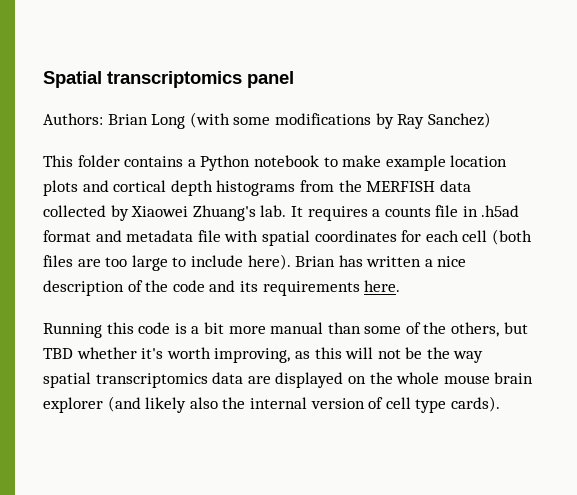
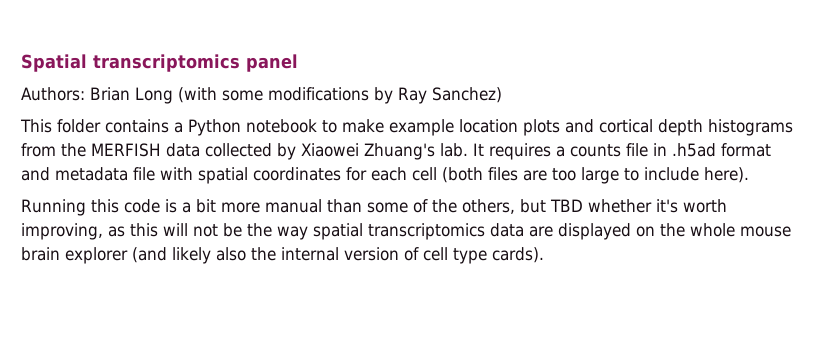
- Brian has written a nice description of the code and its requirements here.

